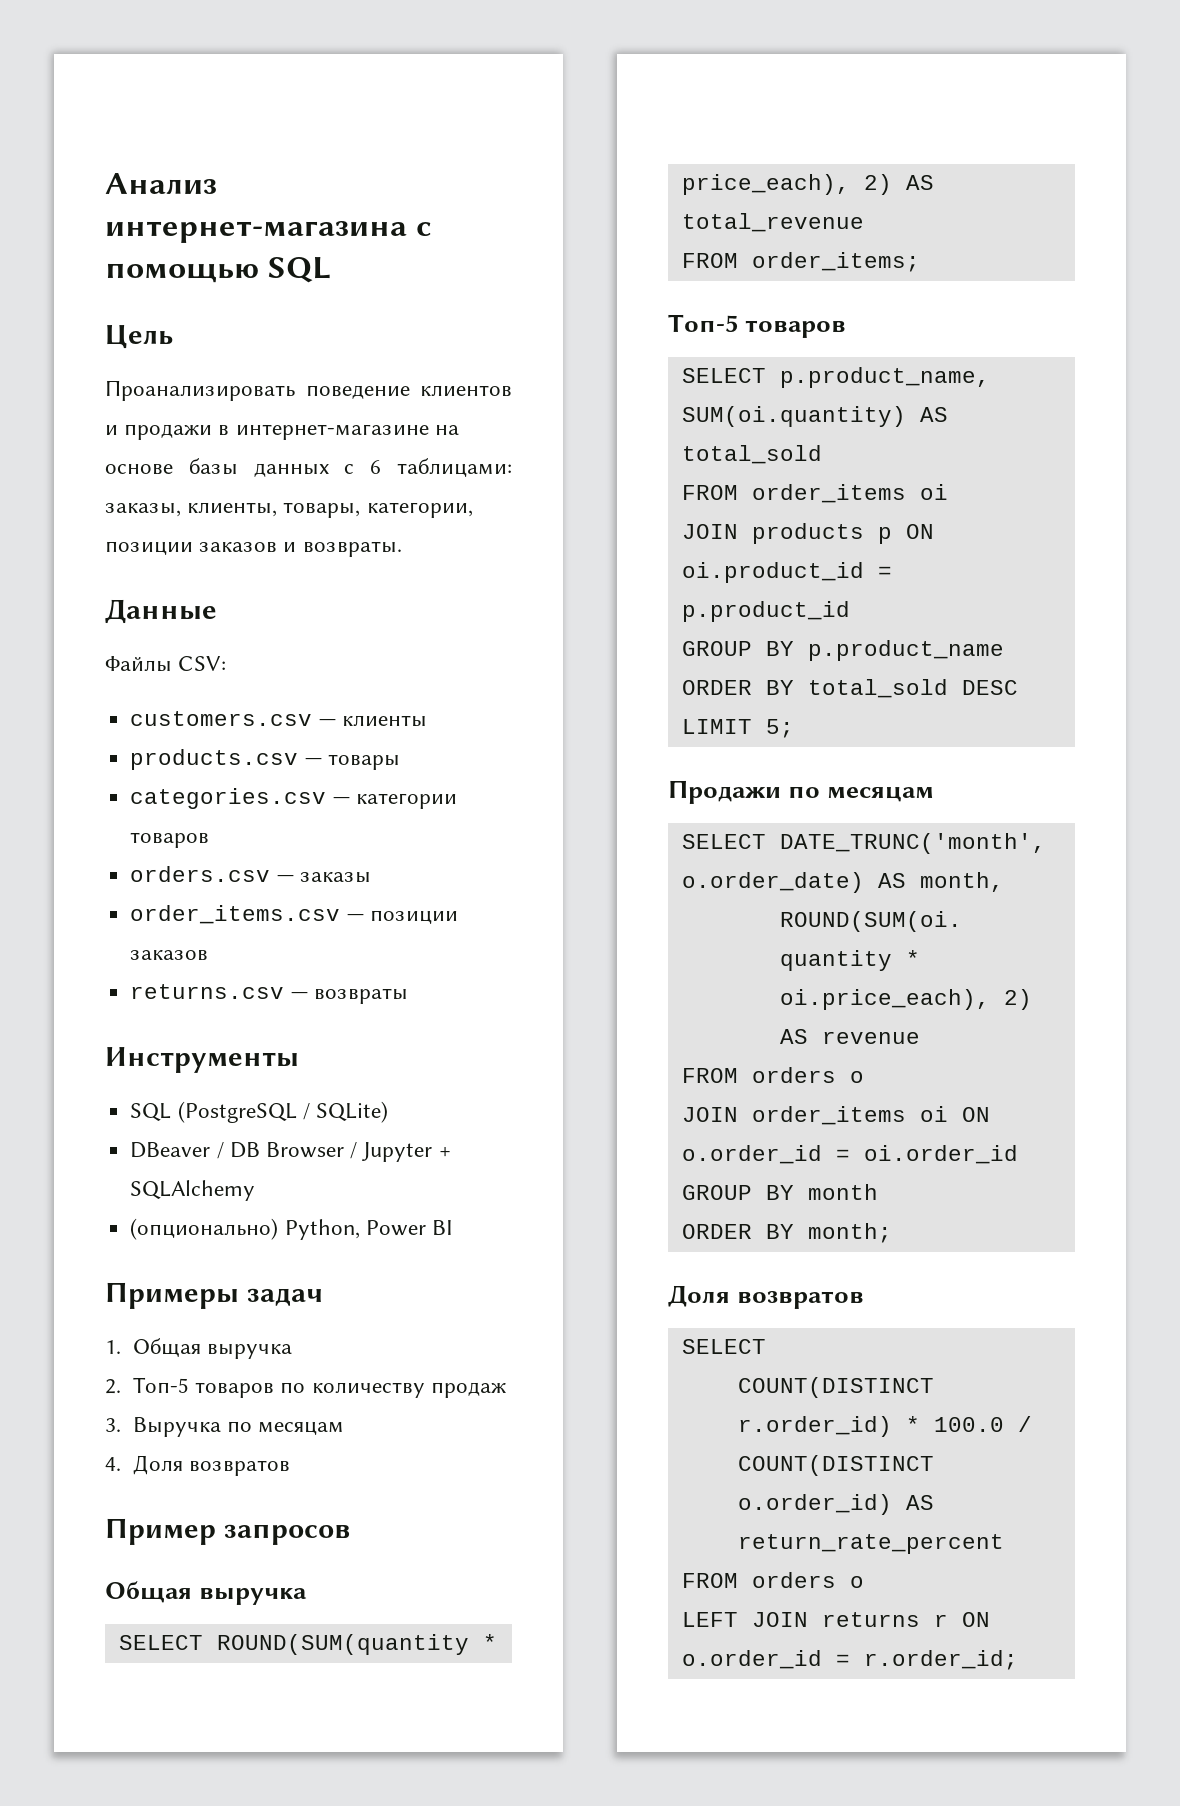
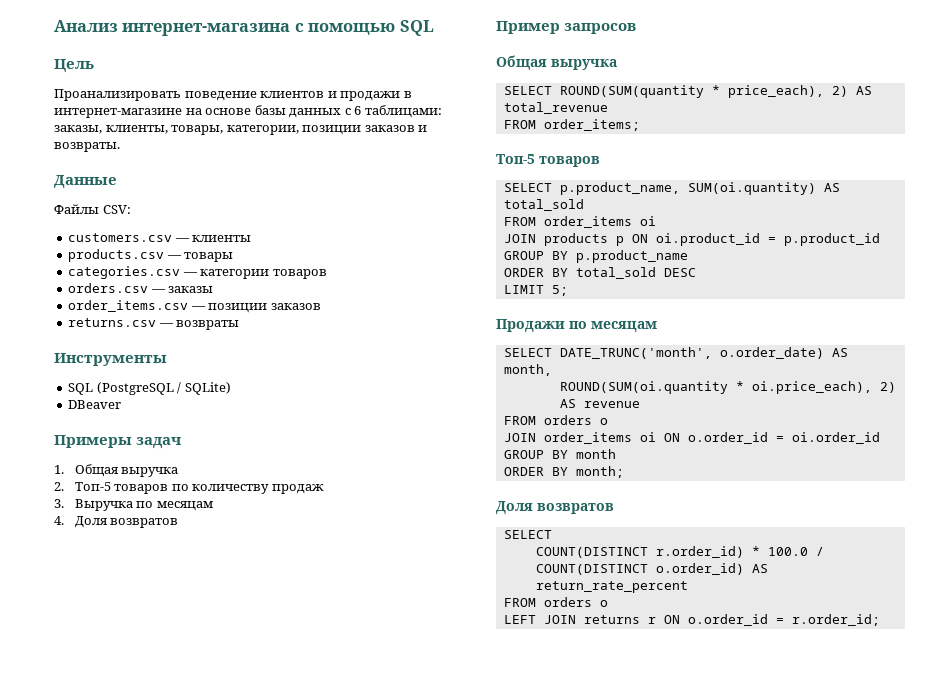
- DBeaver / DB Browser / Jupyter + SQLAlchemy
- (опционально) Python, Power BI
+ DBeaver

